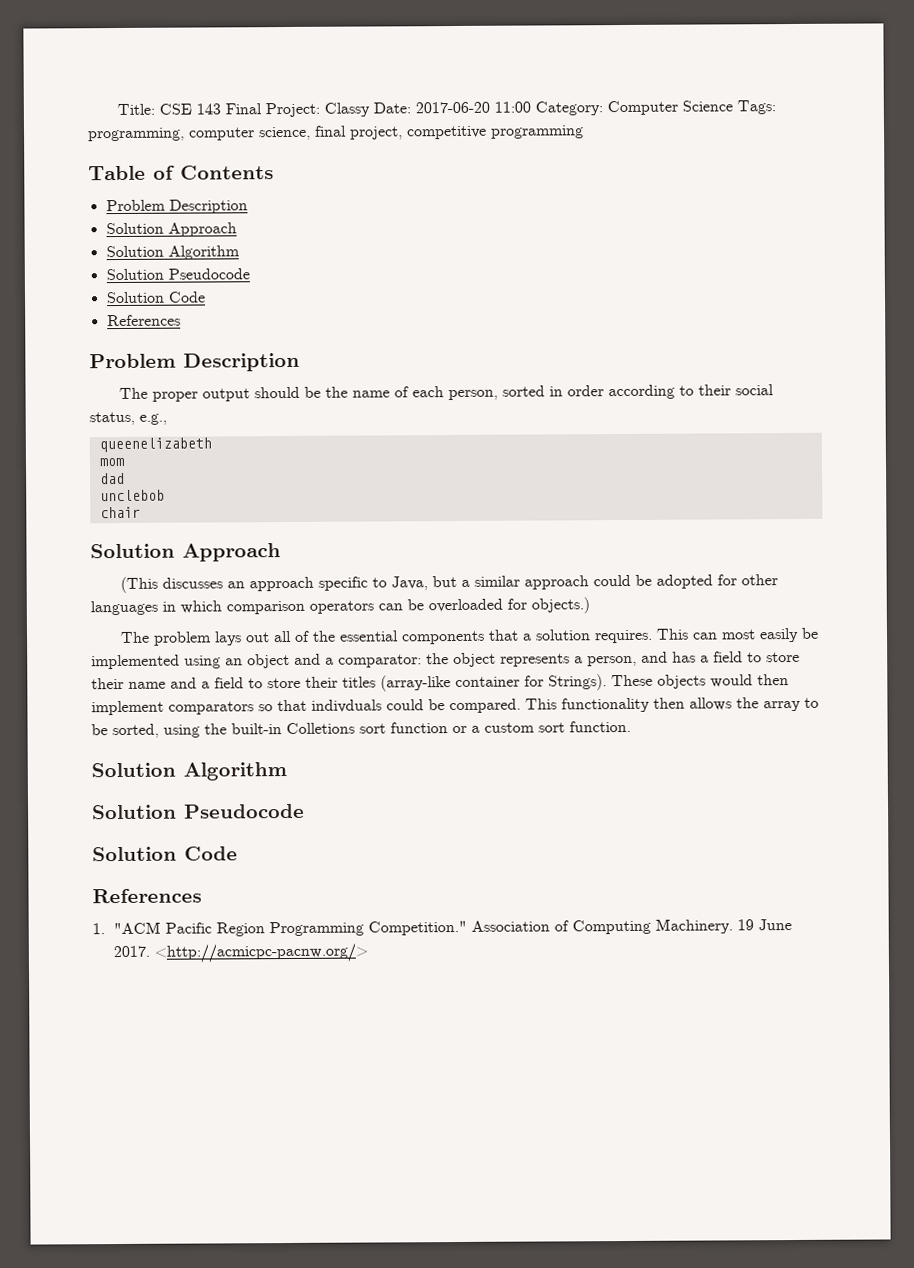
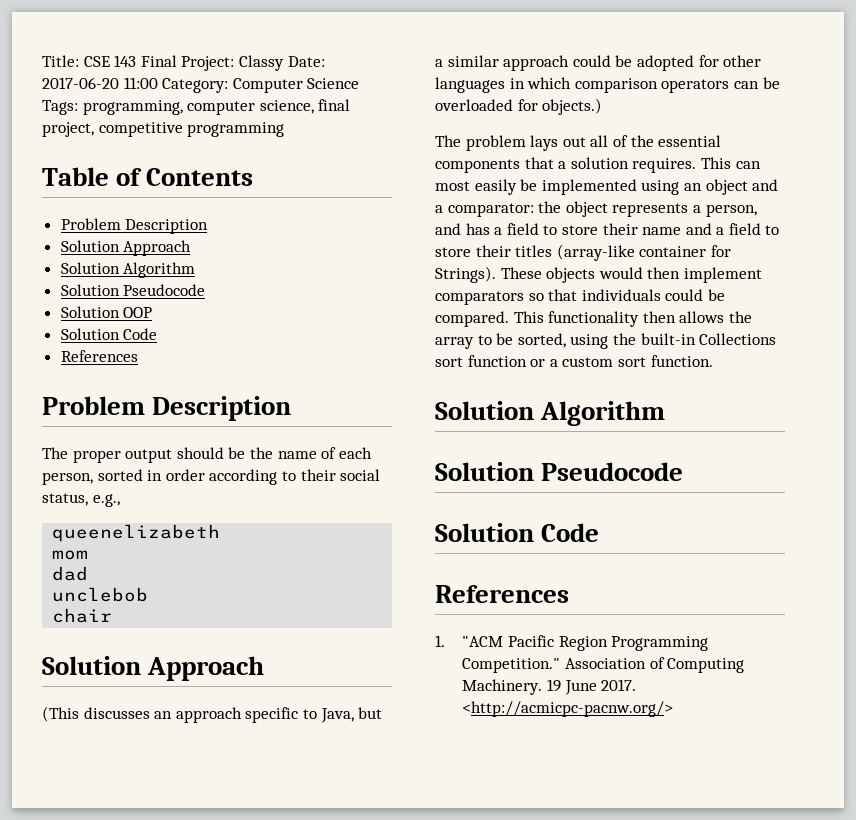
+ Solution OOP
- These objects would then implement comparators so that indivduals could be compared.
+ These objects would then implement comparators so that individuals could be compared.
- This functionality then allows the array to be sorted, using the built-in Colletions sort function or a custom sort function.
+ This functionality then allows the array to be sorted, using the built-in Collections sort function or a custom sort function.

